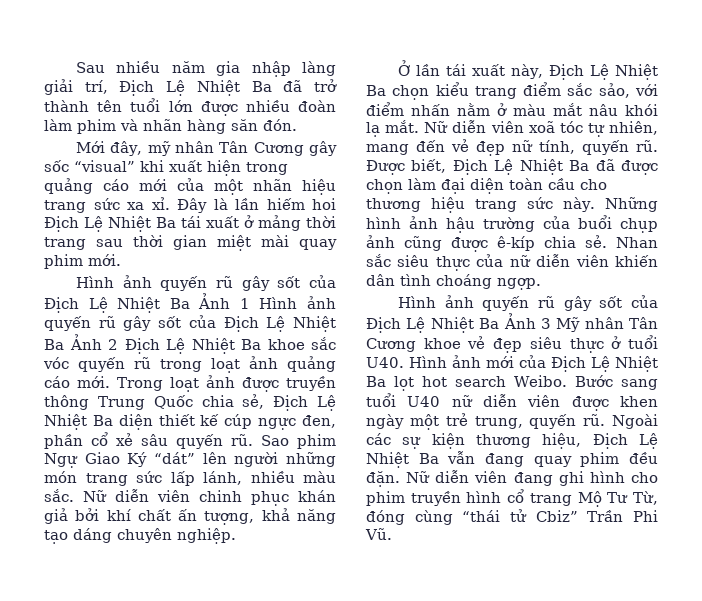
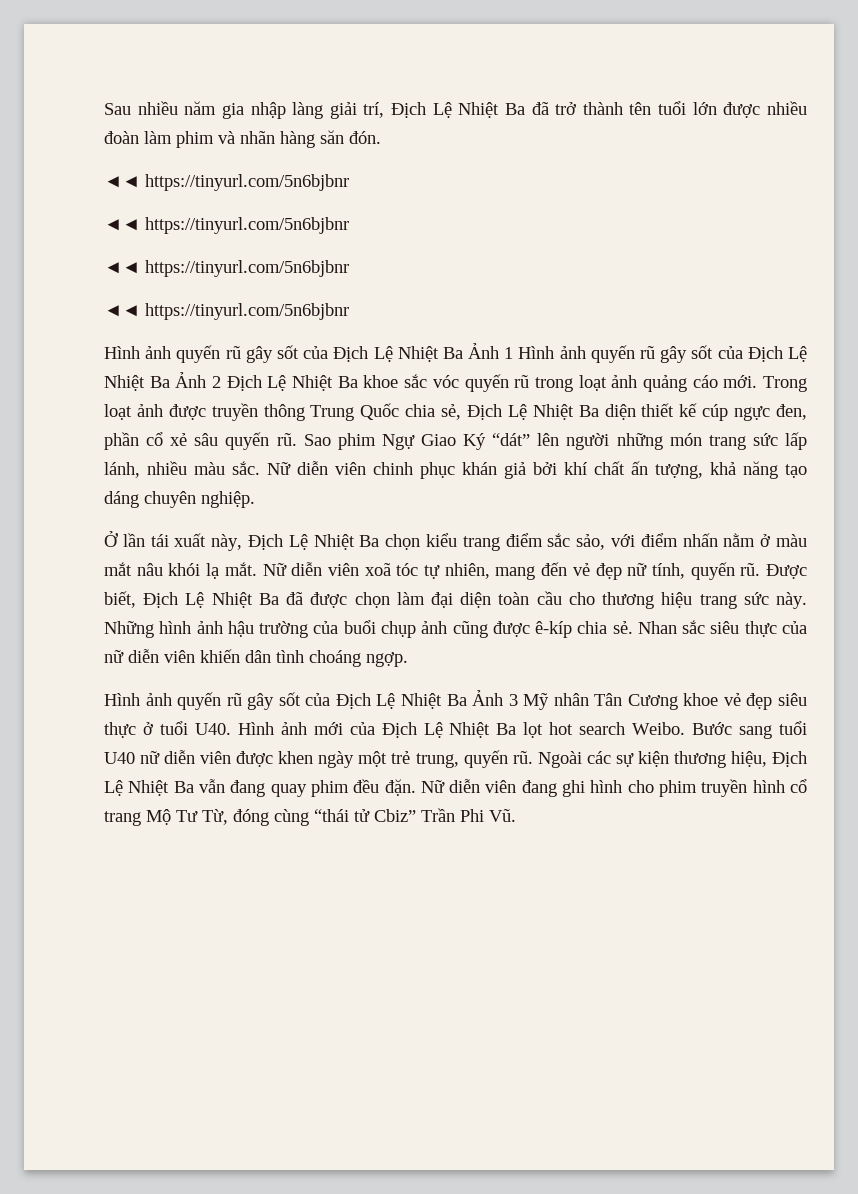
  Sau nhiều năm gia nhập làng giải trí, Địch Lệ Nhiệt Ba đã trở thành tên tuổi lớn được nhiều đoàn làm phim và nhãn hàng săn đón.
- Mới đây, mỹ nhân Tân Cương gây sốc “visual” khi xuất hiện trong quảng cáo mới của một nhãn hiệu trang sức xa xỉ. Đây là lần hiếm hoi Địch Lệ Nhiệt Ba tái xuất ở mảng thời trang sau thời gian miệt mài quay phim mới.
+ ◄◄ https://tinyurl.com/5n6bjbnr
+ ◄◄ https://tinyurl.com/5n6bjbnr
+ ◄◄ https://tinyurl.com/5n6bjbnr
+ ◄◄ https://tinyurl.com/5n6bjbnr

